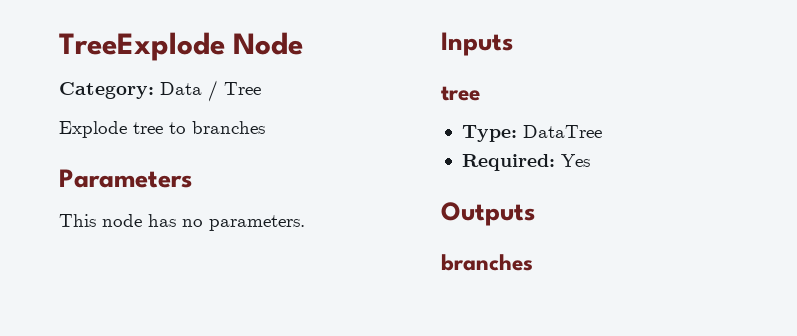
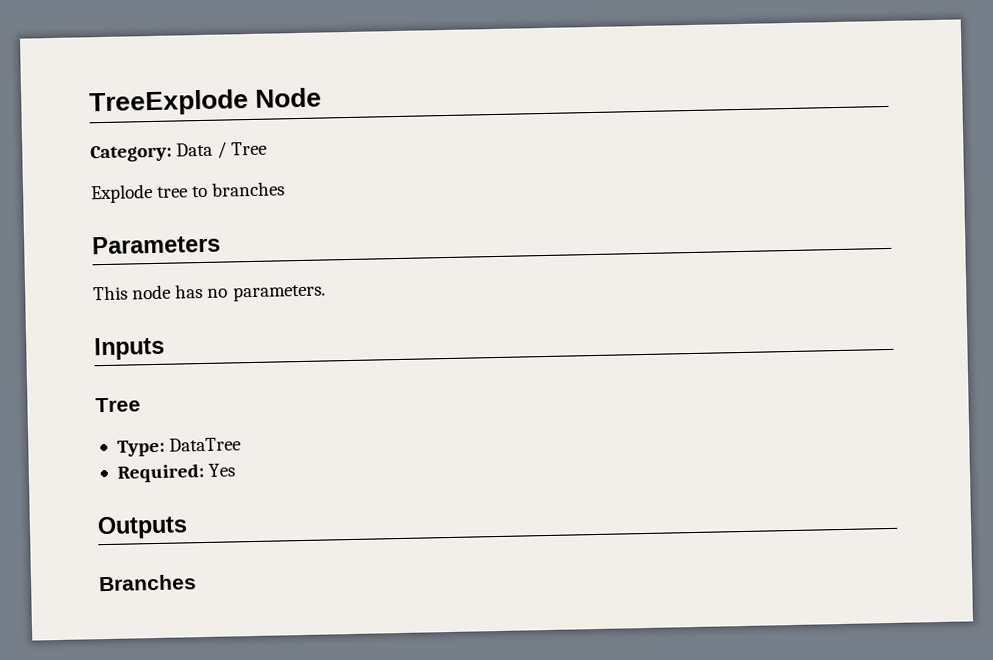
  Inputs
- tree
+ Tree
  Outputs
- branches
+ Branches

